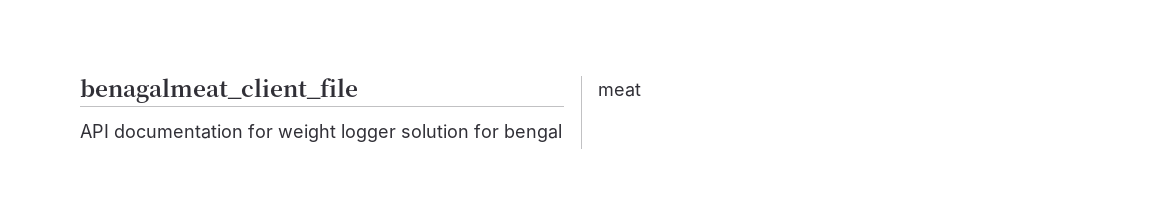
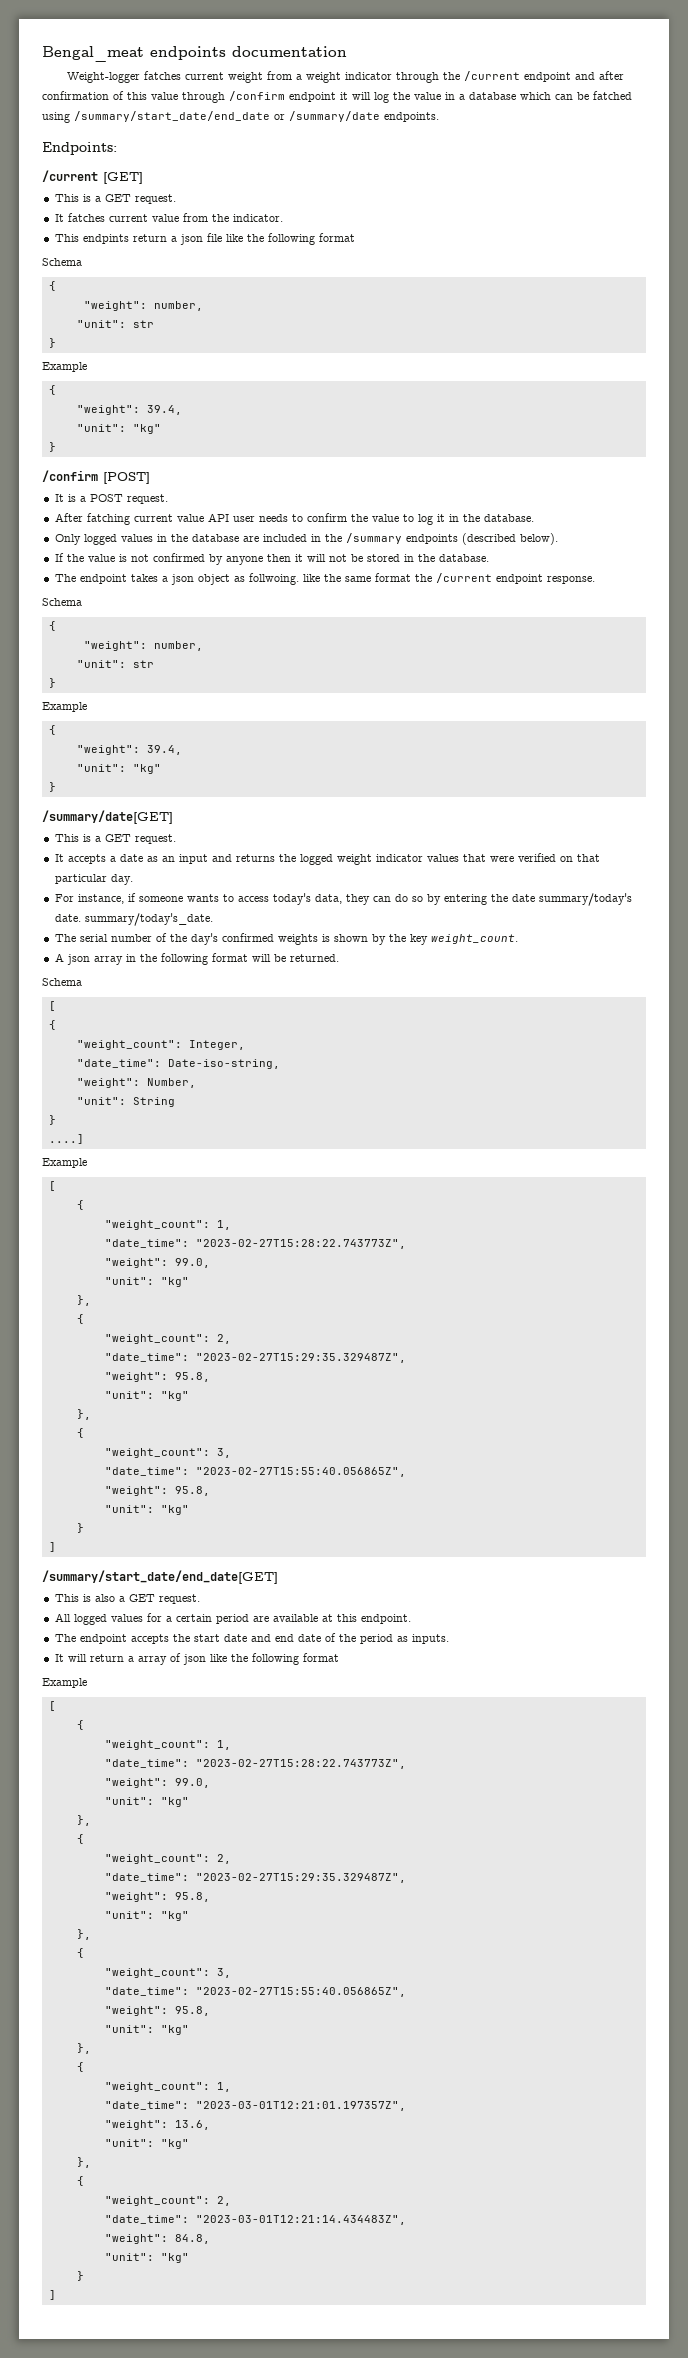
- benagalmeat_client_file
- API documentation for weight logger solution for bengal meat
+ Bengal_meat endpoints documentation
+ Weight-logger fatches current weight from a weight indicator through the /current endpoint and after confirmation of this value through /confirm endpoint it will log the value in a database which can be fatched using /summary/start_date/end_date or /summary/date endpoints.
+ Endpoints:
+ /current [GET]
+ This is a GET request.
+ It fatches current value from the indicator.
+ This endpints return a json file like the following format
+ Schema
+ {
+ "weight": number,
+ "unit": str
+ }
+ Example
+ {
+ "weight": 39.4,
+ "unit": "kg"
+ }
+ /confirm [POST]
+ It is a POST request.
+ After fatching current value API user needs to confirm the value to log it in the database.
+ Only logged values in the database are included in the /summary endpoints (described below).
+ If the value is not confirmed by anyone then it will not be stored in the database.
+ The endpoint takes a json object as follwoing. like the same format the /current endpoint response.
+ Schema
+ {
+ "weight": number,
+ "unit": str
+ }
+ Example
+ {
+ "weight": 39.4,
+ "unit": "kg"
+ }
+ /summary/date[GET]
+ This is a GET request.
+ It accepts a date as an input and returns the logged weight indicator values that were verified on that particular day.
+ For instance, if someone wants to access today's data, they can do so by entering the date summary/today's date. summary/today's_date.
+ The serial number of the day's confirmed weights is shown by the key weight_count.
+ A json array in the following format will be returned.
+ Schema
+ [
+ {
+ "weight_count": Integer,
+ "date_time": Date-iso-string,
+ "weight": Number,
+ "unit": String
+ }
+ ....]
+ Example
+ [
+ {
+ "weight_count": 1,
+ "date_time": "2023-02-27T15:28:22.743773Z",
+ "weight": 99.0,
+ "unit": "kg"
+ },
+ {
+ "weight_count": 2,
+ "date_time": "2023-02-27T15:29:35.329487Z",
+ "weight": 95.8,
+ "unit": "kg"
+ },
+ {
+ "weight_count": 3,
+ "date_time": "2023-02-27T15:55:40.056865Z",
+ "weight": 95.8,
+ "unit": "kg"
+ }
+ ]
+ /summary/start_date/end_date[GET]
+ This is also a GET request.
+ All logged values for a certain period are available at this endpoint.
+ The endpoint accepts the start date and end date of the period as inputs.
+ It will return a array of json like the following format
+ Example
+ [
+ {
+ "weight_count": 1,
+ "date_time": "2023-02-27T15:28:22.743773Z",
+ "weight": 99.0,
+ "unit": "kg"
+ },
+ {
+ "weight_count": 2,
+ "date_time": "2023-02-27T15:29:35.329487Z",
+ "weight": 95.8,
+ "unit": "kg"
+ },
+ {
+ "weight_count": 3,
+ "date_time": "2023-02-27T15:55:40.056865Z",
+ "weight": 95.8,
+ "unit": "kg"
+ },
+ {
+ "weight_count": 1,
+ "date_time": "2023-03-01T12:21:01.197357Z",
+ "weight": 13.6,
+ "unit": "kg"
+ },
+ {
+ "weight_count": 2,
+ "date_time": "2023-03-01T12:21:14.434483Z",
+ "weight": 84.8,
+ "unit": "kg"
+ }
+ ]

